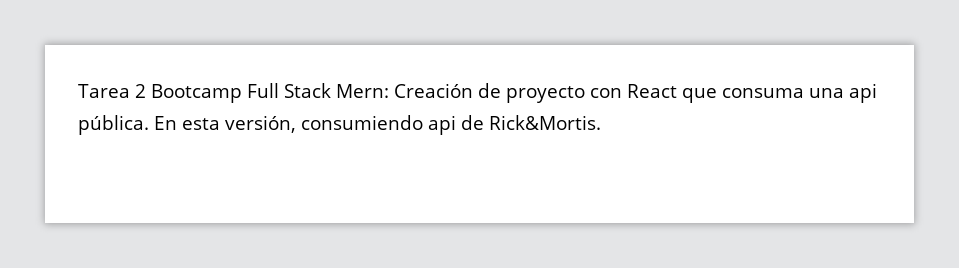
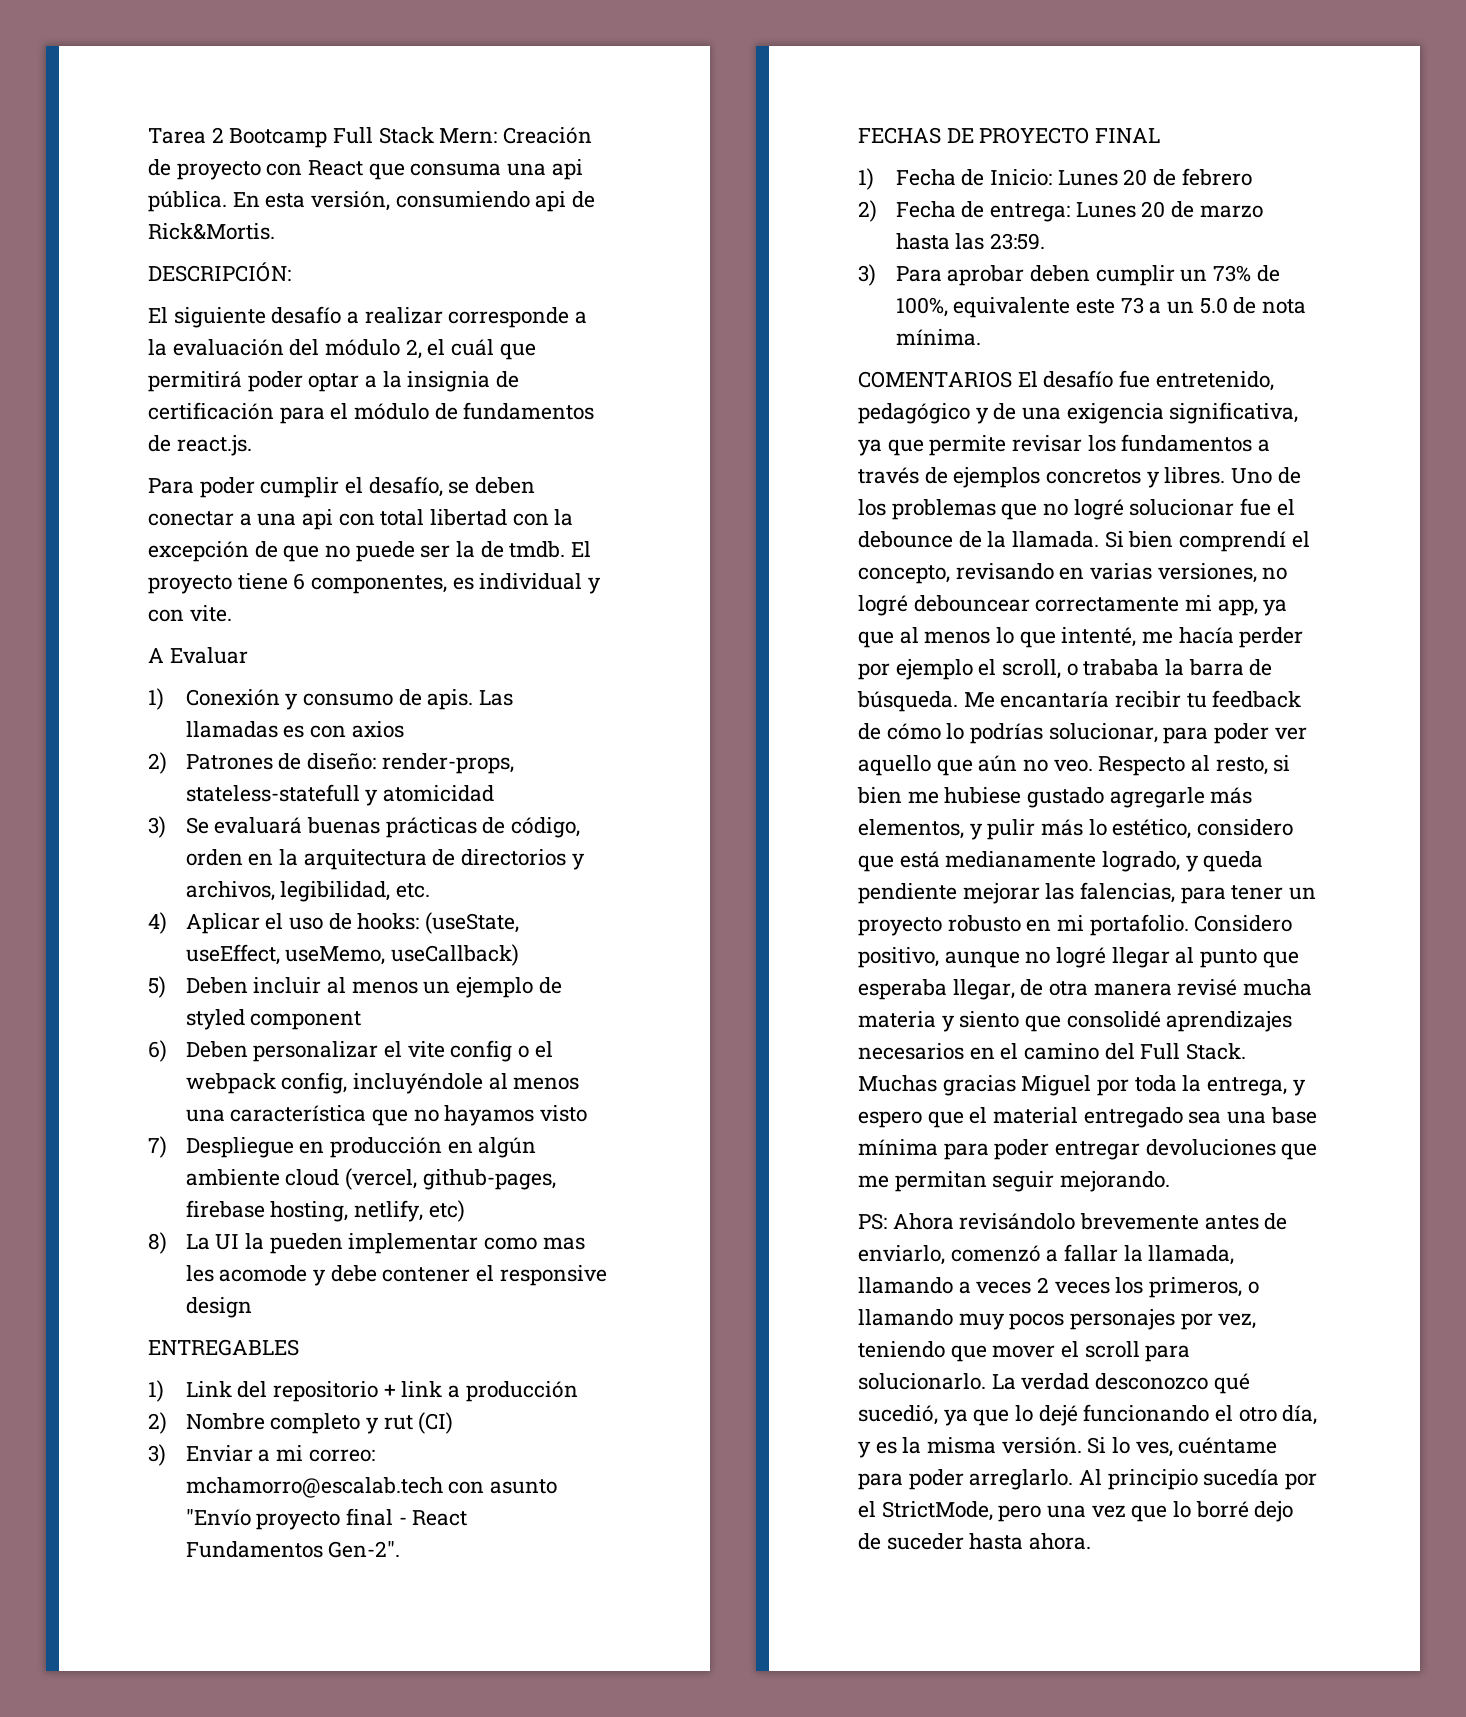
+ DESCRIPCIÓN:
+ El siguiente desafío a realizar corresponde a la evaluación del módulo 2, el cuál que permitirá poder optar a la insignia de certificación para el módulo de fundamentos de react.js.
+ Para poder cumplir el desafío, se deben conectar a una api con total libertad con la excepción de que no puede ser la de tmdb. El proyecto tiene 6 componentes, es individual y con vite.
+ A Evaluar
+ 1) Conexión y consumo de apis. Las llamadas es con axios
+ 2) Patrones de diseño: render-props, stateless-statefull y atomicidad
+ 3) Se evaluará buenas prácticas de código, orden en la arquitectura de directorios y archivos, legibilidad, etc.
+ 4) Aplicar el uso de hooks: (useState, useEffect, useMemo, useCallback)
+ 5) Deben incluir al menos un ejemplo de styled component
+ 6) Deben personalizar el vite config o el webpack config, incluyéndole al menos una característica que no hayamos visto
+ 7) Despliegue en producción en algún ambiente cloud (vercel, github-pages, firebase hosting, netlify, etc)
+ 8) La UI la pueden implementar como mas les acomode y debe contener el responsive design
+ ENTREGABLES
+ 1) Link del repositorio + link a producción
+ 2) Nombre completo y rut (CI)
+ 3) Enviar a mi correo: mchamorro@escalab.tech con asunto "Envío proyecto final - React Fundamentos Gen-2".
+ FECHAS DE PROYECTO FINAL
+ 1) Fecha de Inicio: Lunes 20 de febrero
+ 2) Fecha de entrega: Lunes 20 de marzo hasta las 23:59.
+ 3) Para aprobar deben cumplir un 73% de 100%, equivalente este 73 a un 5.0 de nota mínima.
+ COMENTARIOS El desafío fue entretenido, pedagógico y de una exigencia significativa, ya que permite revisar los fundamentos a través de ejemplos concretos y libres. Uno de los problemas que no logré solucionar fue el debounce de la llamada. Si bien comprendí el concepto, revisando en varias versiones, no logré debouncear correctamente mi app, ya que al menos lo que intenté, me hacía perder por ejemplo el scroll, o trababa la barra de búsqueda. Me encantaría recibir tu feedback de cómo lo podrías solucionar, para poder ver aquello que aún no veo. Respecto al resto, si bien me hubiese gustado agregarle más elementos, y pulir más lo estético, considero que está medianamente logrado, y queda pendiente mejorar las falencias, para tener un proyecto robusto en mi portafolio. Considero positivo, aunque no logré llegar al punto que esperaba llegar, de otra manera revisé mucha materia y siento que consolidé aprendizajes necesarios en el camino del Full Stack. Muchas gracias Miguel por toda la entrega, y espero que el material entregado sea una base mínima para poder entregar devoluciones que me permitan seguir mejorando.
+ PS: Ahora revisándolo brevemente antes de enviarlo, comenzó a fallar la llamada, llamando a veces 2 veces los primeros, o llamando muy pocos personajes por vez, teniendo que mover el scroll para solucionarlo. La verdad desconozco qué sucedió, ya que lo dejé funcionando el otro día, y es la misma versión. Si lo ves, cuéntame para poder arreglarlo. Al principio sucedía por el StrictMode, pero una vez que lo borré dejo de suceder hasta ahora.

